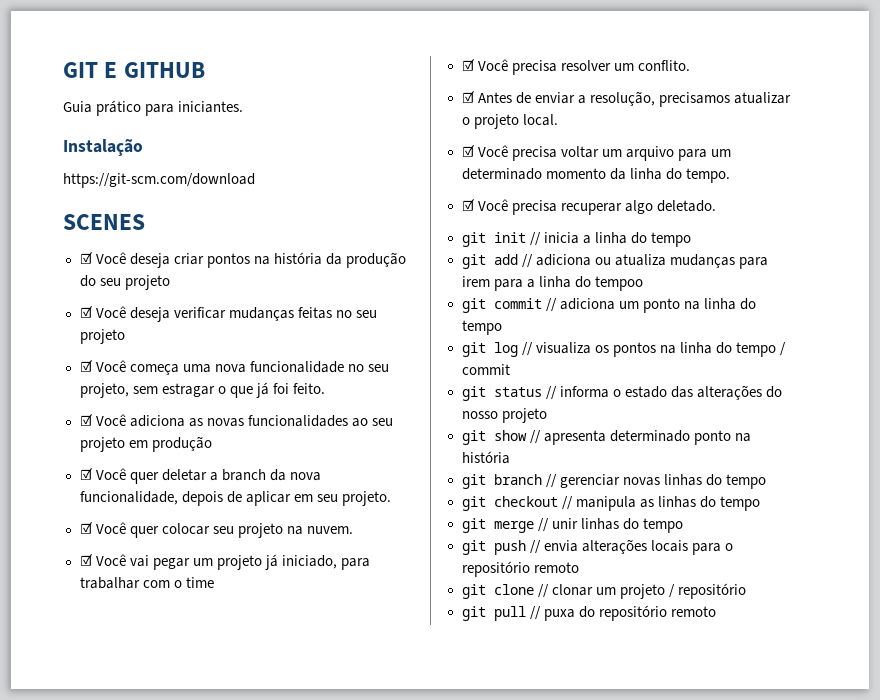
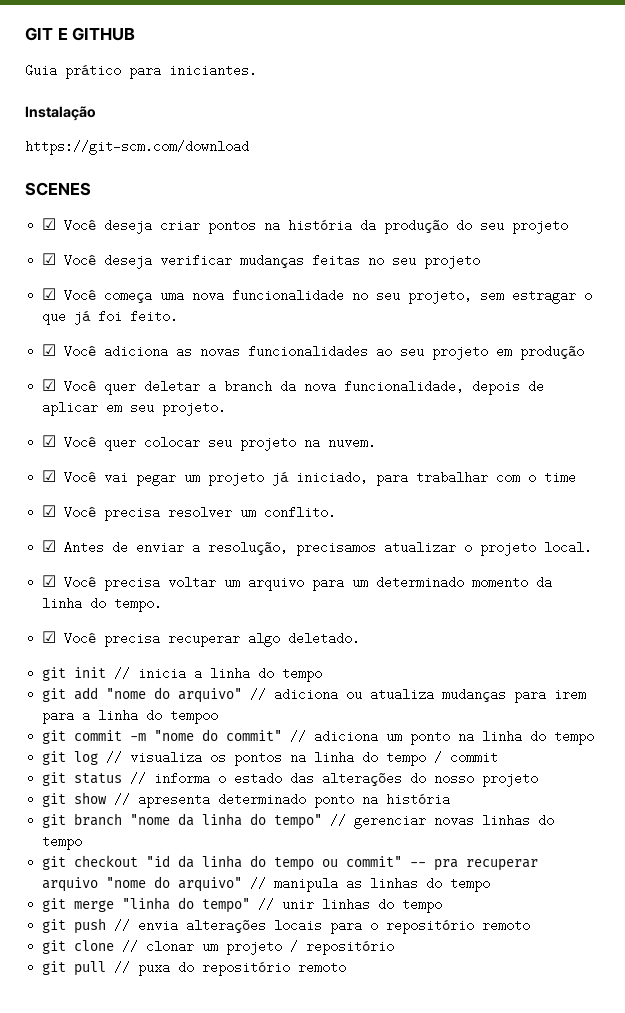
- git add // adiciona ou atualiza mudanças para irem para a linha do tempoo
+ git add "nome do arquivo" // adiciona ou atualiza mudanças para irem para a linha do tempoo
- git commit // adiciona um ponto na linha do tempo
+ git commit -m "nome do commit" // adiciona um ponto na linha do tempo
- git branch // gerenciar novas linhas do tempo
+ git branch "nome da linha do tempo" // gerenciar novas linhas do tempo
- git checkout // manipula as linhas do tempo
+ git checkout "id da linha do tempo ou commit" -- pra recuperar arquivo "nome do arquivo" // manipula as linhas do tempo
- git merge // unir linhas do tempo
+ git merge "linha do tempo" // unir linhas do tempo

